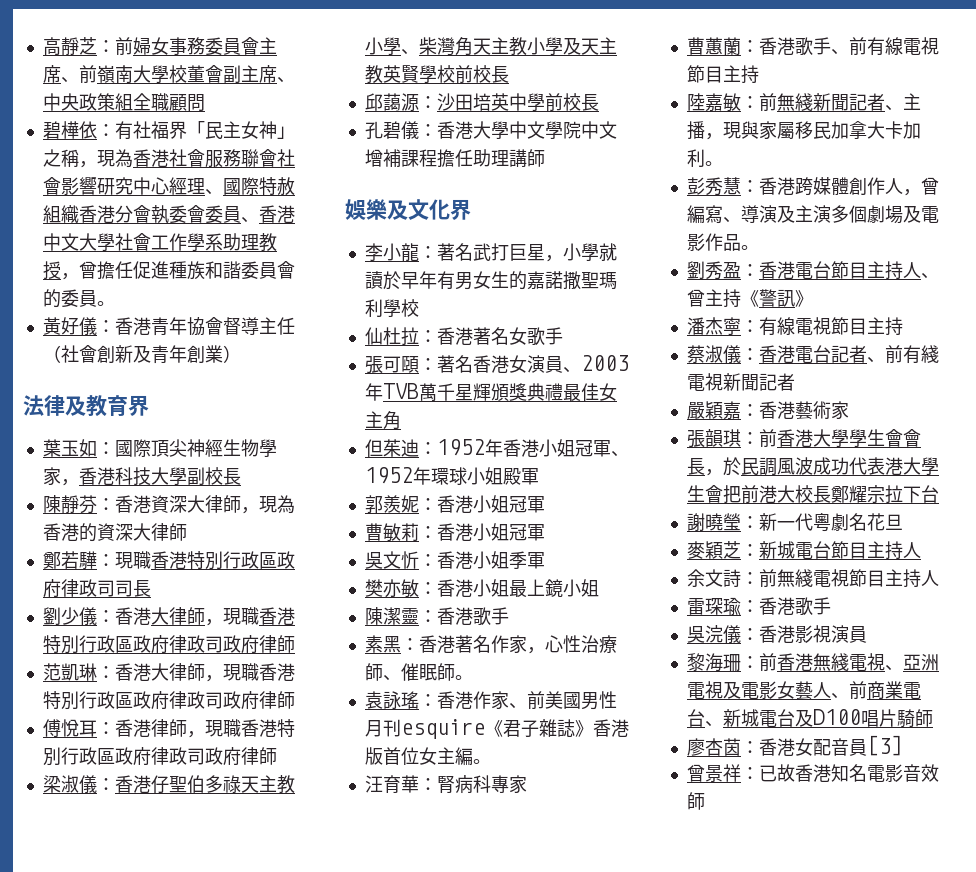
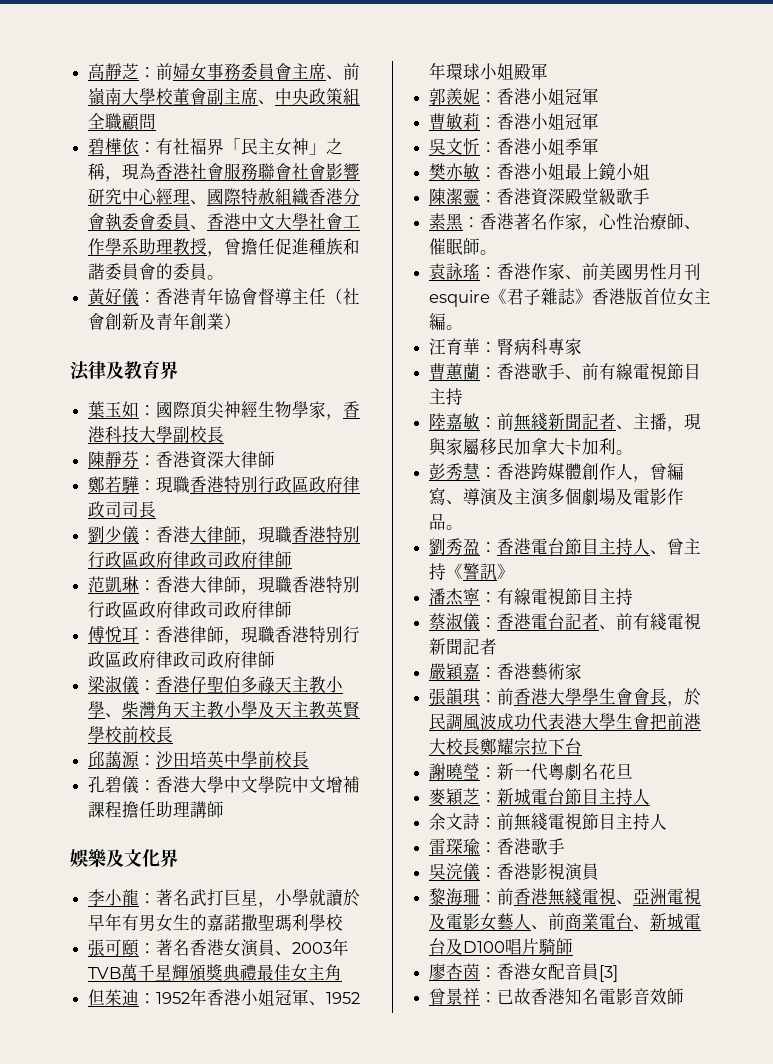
- 陳靜芬：香港資深大律師，現為香港的資深大律師
+ 陳靜芬：香港資深大律師
- 仙杜拉：香港著名女歌手
- 陳潔靈：香港歌手
+ 陳潔靈：香港資深殿堂級歌手

